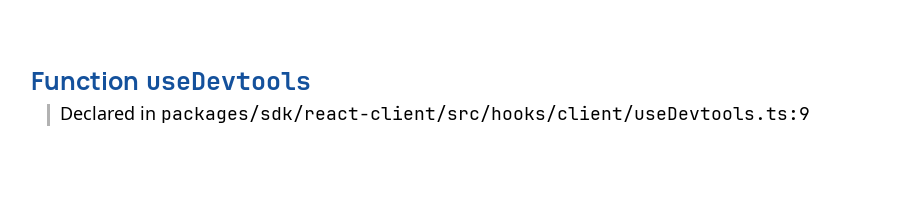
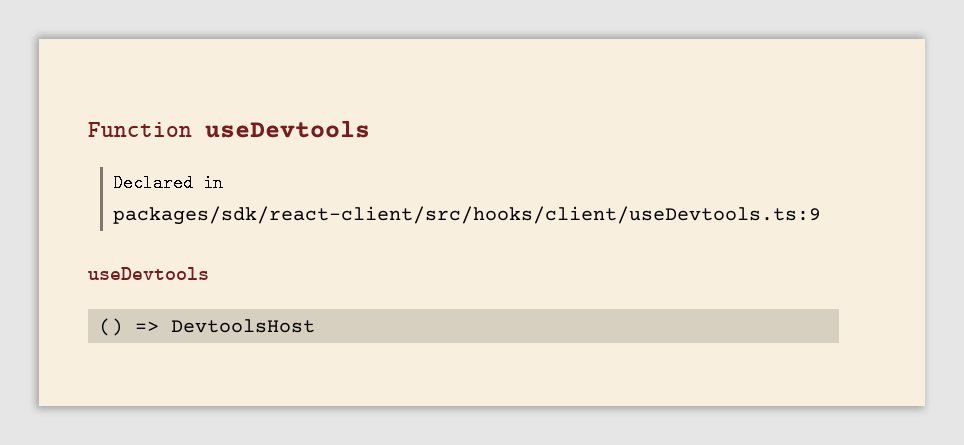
  Declared in packages/sdk/react-client/src/hooks/client/useDevtools.ts:9
+ useDevtools
+ () => DevtoolsHost

